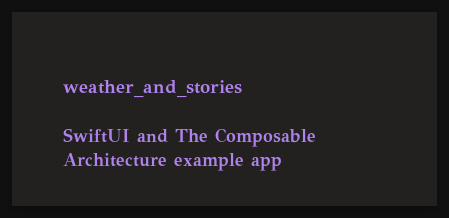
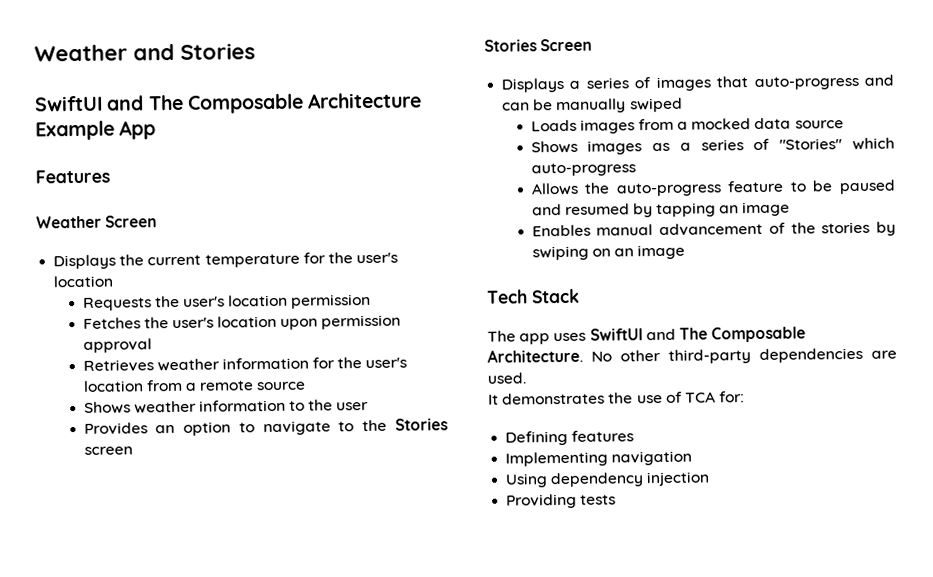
- weather_and_stories
+ Weather and Stories
- SwiftUI and The Composable Architecture example app
+ SwiftUI and The Composable Architecture Example App
+ Features
+ Weather Screen
+ Displays the current temperature for the user's location
+ Requests the user's location permission
+ Fetches the user's location upon permission approval
+ Retrieves weather information for the user's location from a remote source
+ Shows weather information to the user
+ Provides an option to navigate to the Stories screen
+ Stories Screen
+ Displays a series of images that auto-progress and can be manually swiped
+ Loads images from a mocked data source
+ Shows images as a series of "Stories" which auto-progress
+ Allows the auto-progress feature to be paused and resumed by tapping an image
+ Enables manual advancement of the stories by swiping on an image
+ Tech Stack
+ The app uses SwiftUI and The Composable Architecture. No other third-party dependencies are used.
+ It demonstrates the use of TCA for:
+ Defining features
+ Implementing navigation
+ Using dependency injection
+ Providing tests

